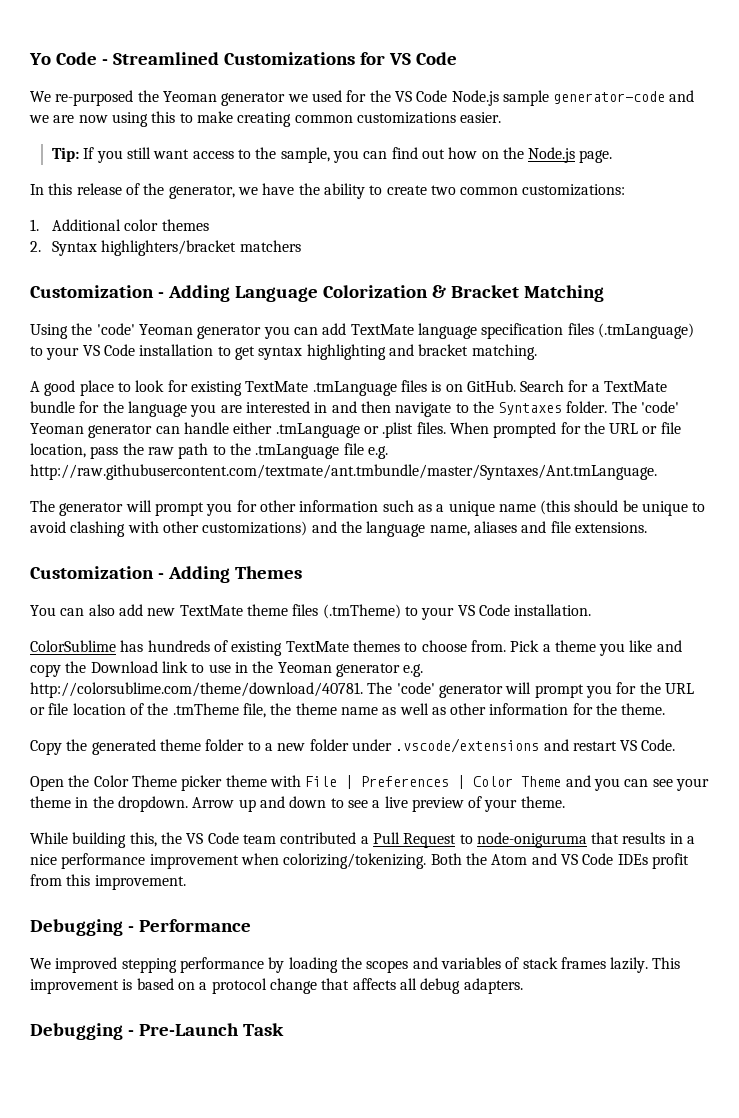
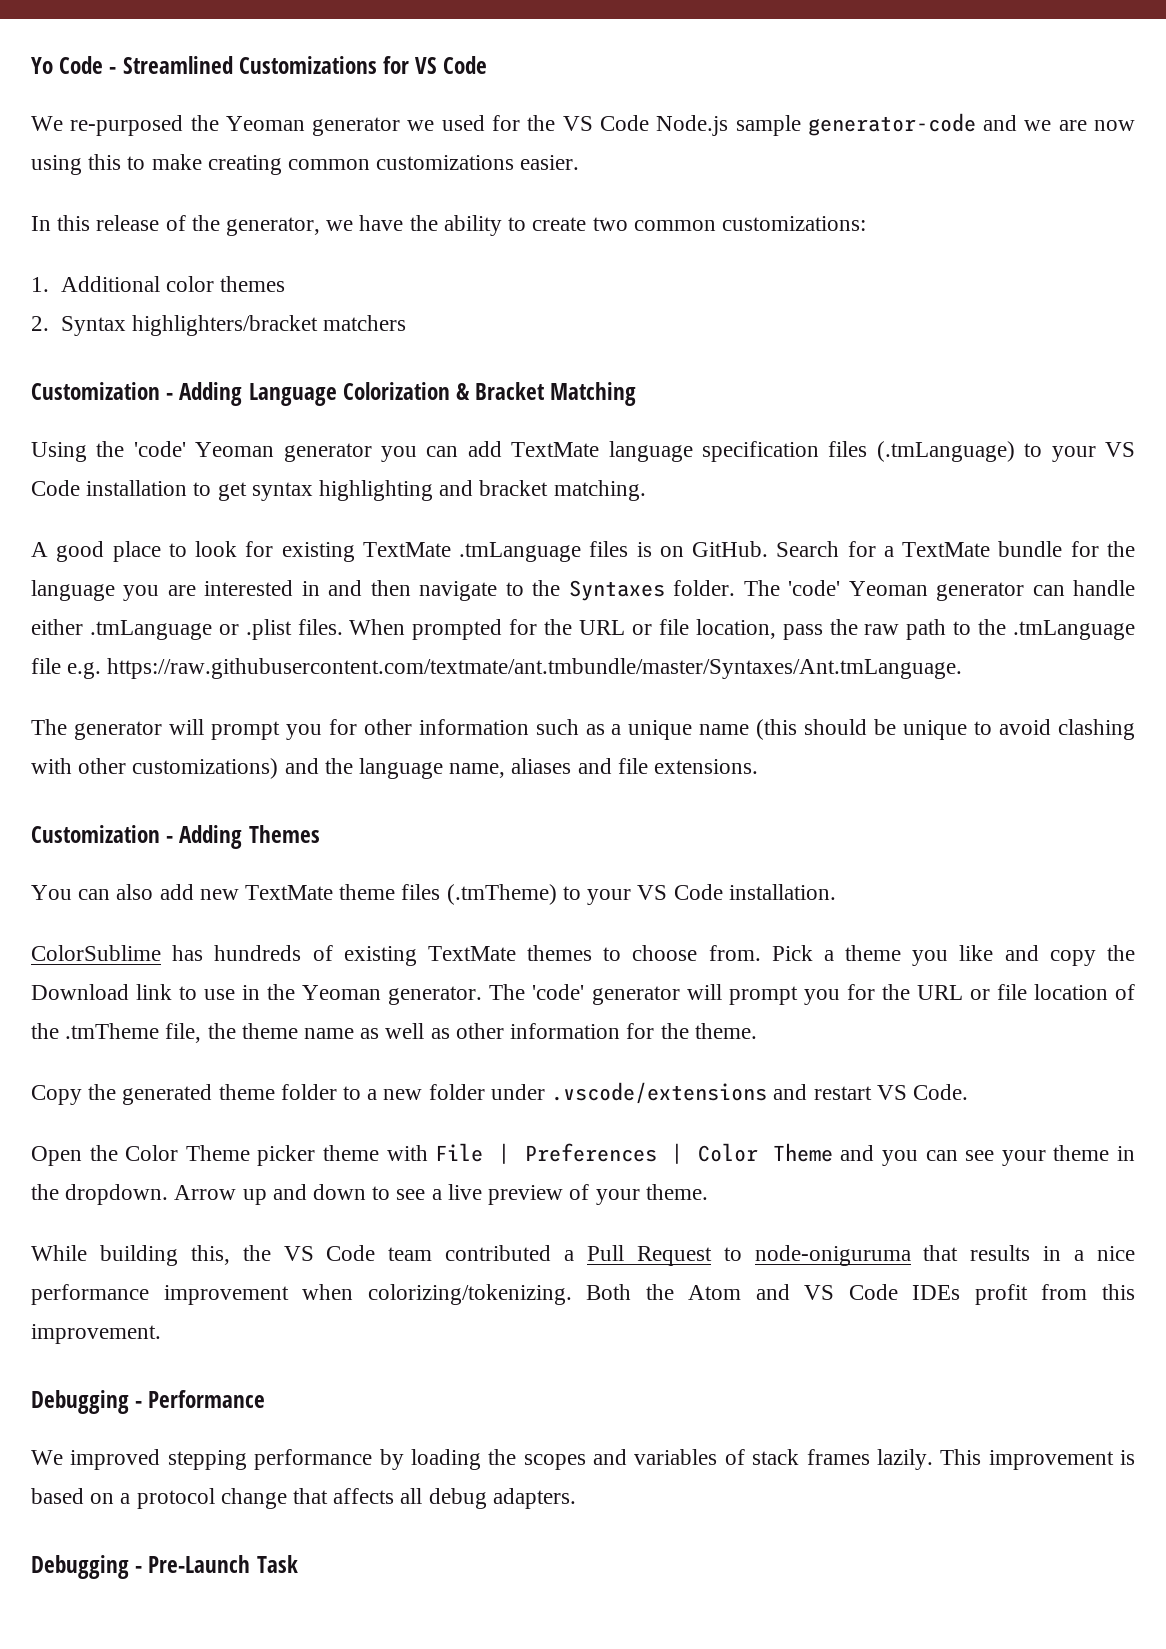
- Tip: If you still want access to the sample, you can find out how on the Node.js page.
- When prompted for the URL or file location, pass the raw path to the .tmLanguage file e.g. http://raw.githubusercontent.com/textmate/ant.tmbundle/master/Syntaxes/Ant.tmLanguage.
+ When prompted for the URL or file location, pass the raw path to the .tmLanguage file e.g. https://raw.githubusercontent.com/textmate/ant.tmbundle/master/Syntaxes/Ant.tmLanguage.
- Pick a theme you like and copy the Download link to use in the Yeoman generator e.g. http://colorsublime.com/theme/download/40781. The 'code' generator will prompt you for the URL or file location of the .tmTheme file, the theme name as well as other information for the theme.
+ Pick a theme you like and copy the Download link to use in the Yeoman generator. The 'code' generator will prompt you for the URL or file location of the .tmTheme file, the theme name as well as other information for the theme.

